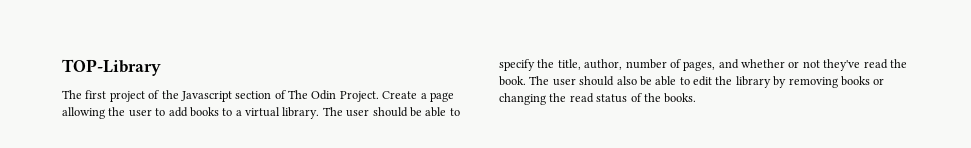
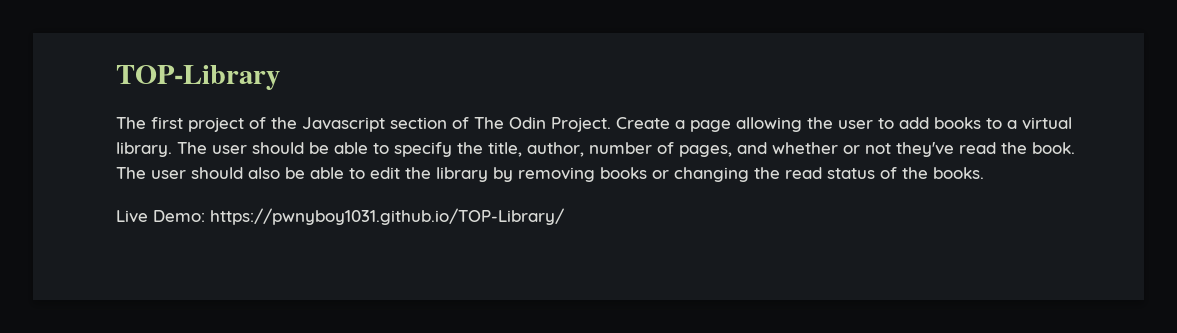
+ Live Demo: https://pwnyboy1031.github.io/TOP-Library/

